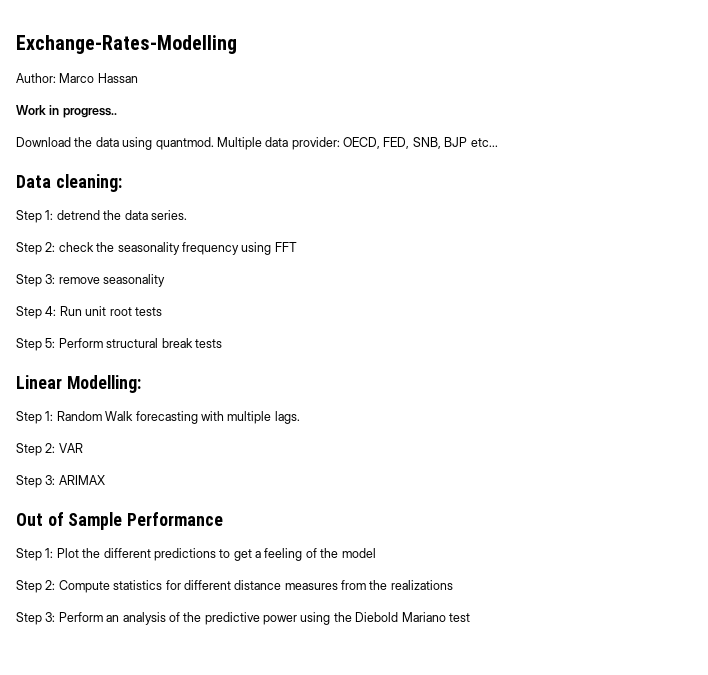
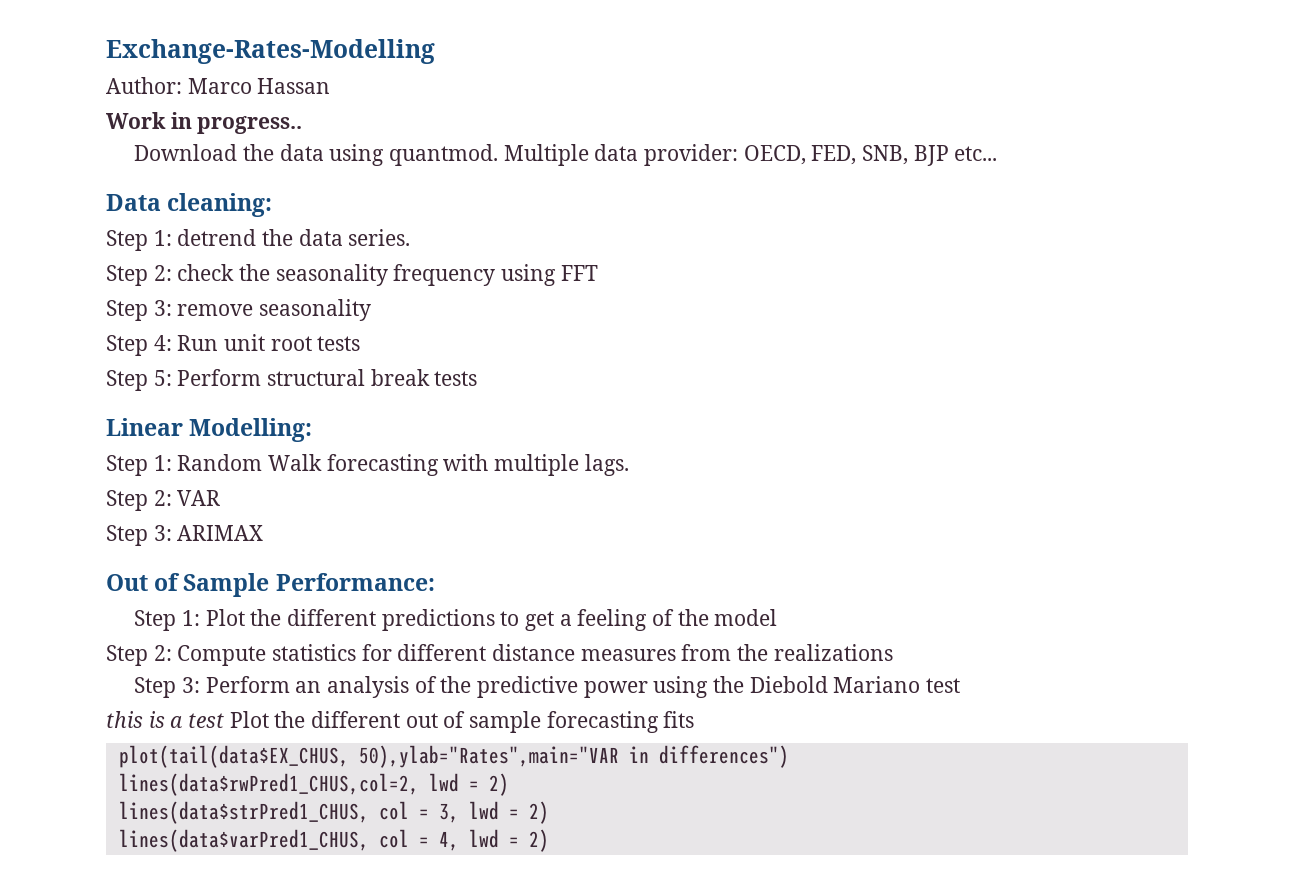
- Out of Sample Performance
+ Out of Sample Performance:
+ this is a test Plot the different out of sample forecasting fits
+ plot(tail(data$EX_CHUS, 50),ylab="Rates",main="VAR in differences")
+ lines(data$rwPred1_CHUS,col=2, lwd = 2)
+ lines(data$strPred1_CHUS, col = 3, lwd = 2)
+ lines(data$varPred1_CHUS, col = 4, lwd = 2)

